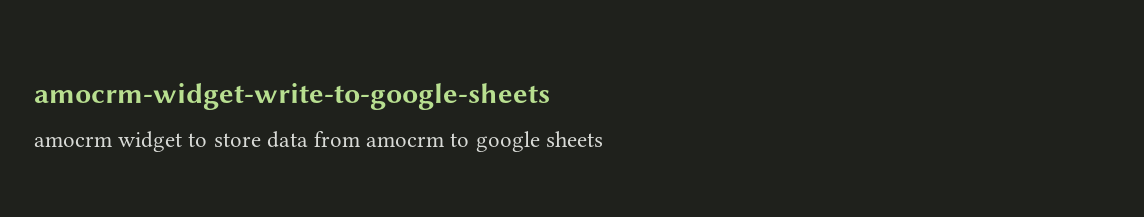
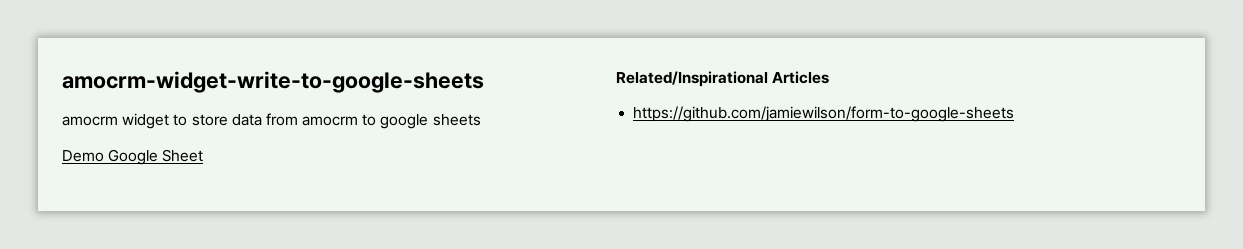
+ Demo Google Sheet
+ Related/Inspirational Articles
+ https://github.com/jamiewilson/form-to-google-sheets

